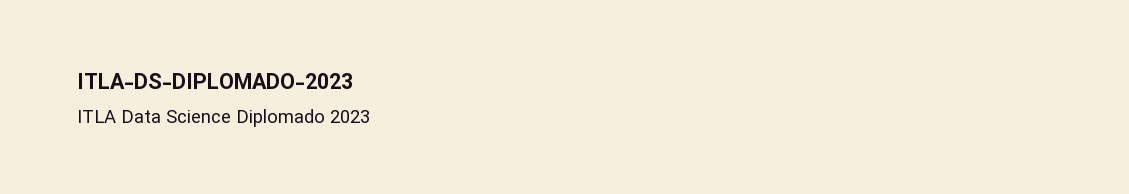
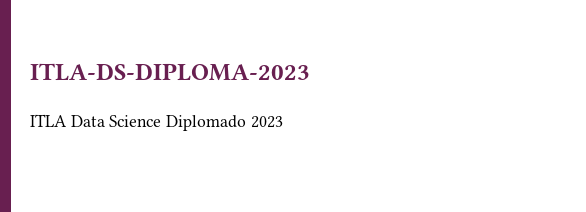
- ITLA-DS-DIPLOMADO-2023
+ ITLA-DS-DIPLOMA-2023

